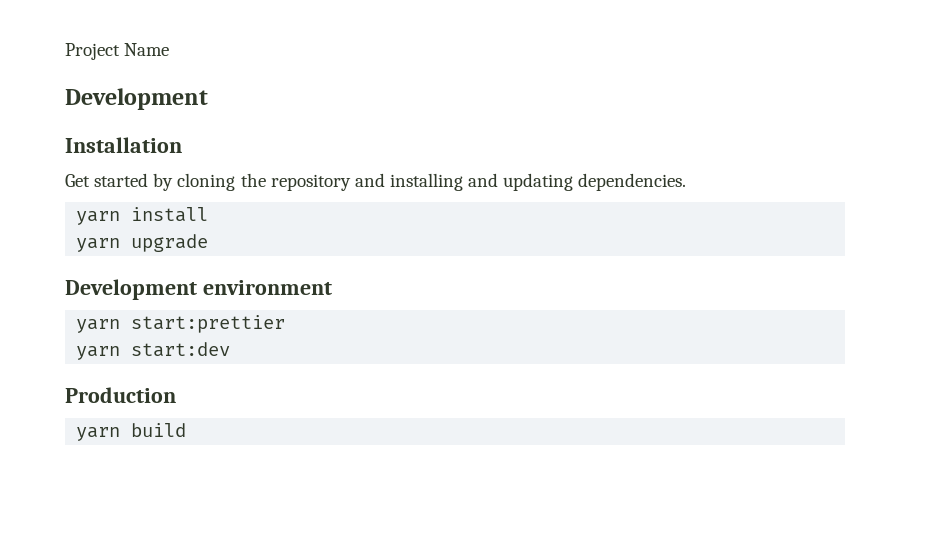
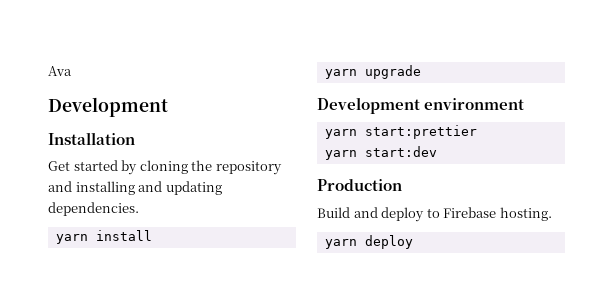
- Project Name
+ Ava
- yarn build
+ Build and deploy to Firebase hosting.
+ yarn deploy

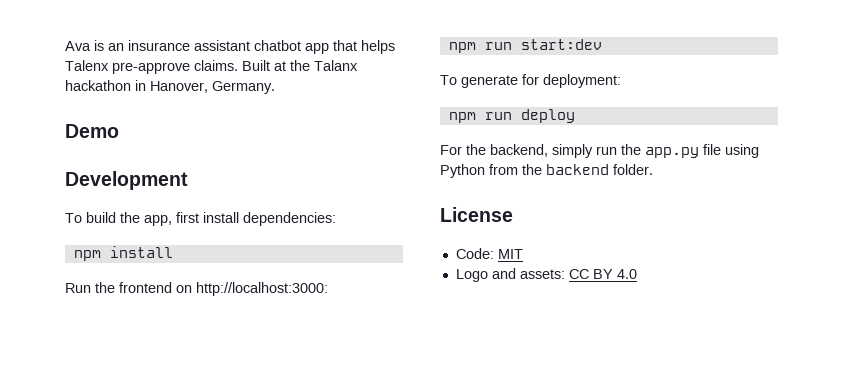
- Ava
+ Ava is an insurance assistant chatbot app that helps Talenx pre-approve claims. Built at the Talanx hackathon in Hanover, Germany.
+ Demo
  Development
- Installation
- Get started by cloning the repository and installing and updating dependencies.
- yarn install
- yarn upgrade
- Development environment
- yarn start:prettier
- yarn start:dev
- Production
- Build and deploy to Firebase hosting.
- yarn deploy
+ To build the app, first install dependencies:
+ npm install
+ Run the frontend on http://localhost:3000:
+ npm run start:dev
+ To generate for deployment:
+ npm run deploy
+ For the backend, simply run the app.py file using Python from the backend folder.
+ License
+ Code: MIT
+ Logo and assets: CC BY 4.0

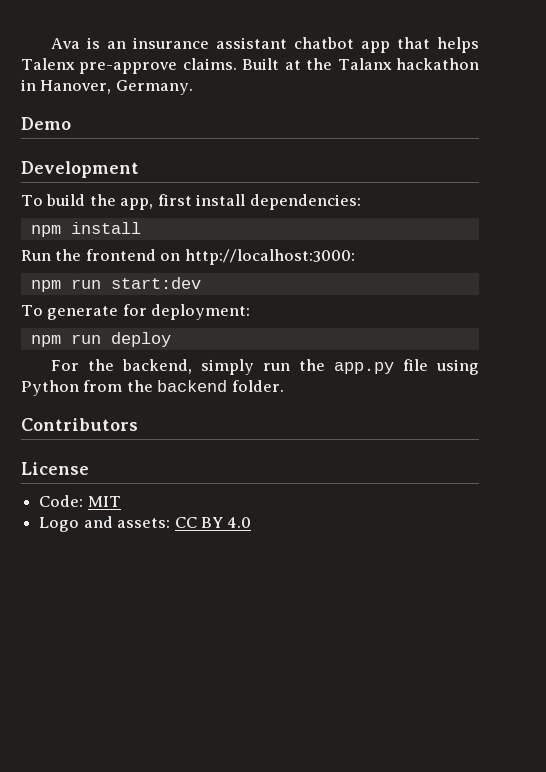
+ Contributors

